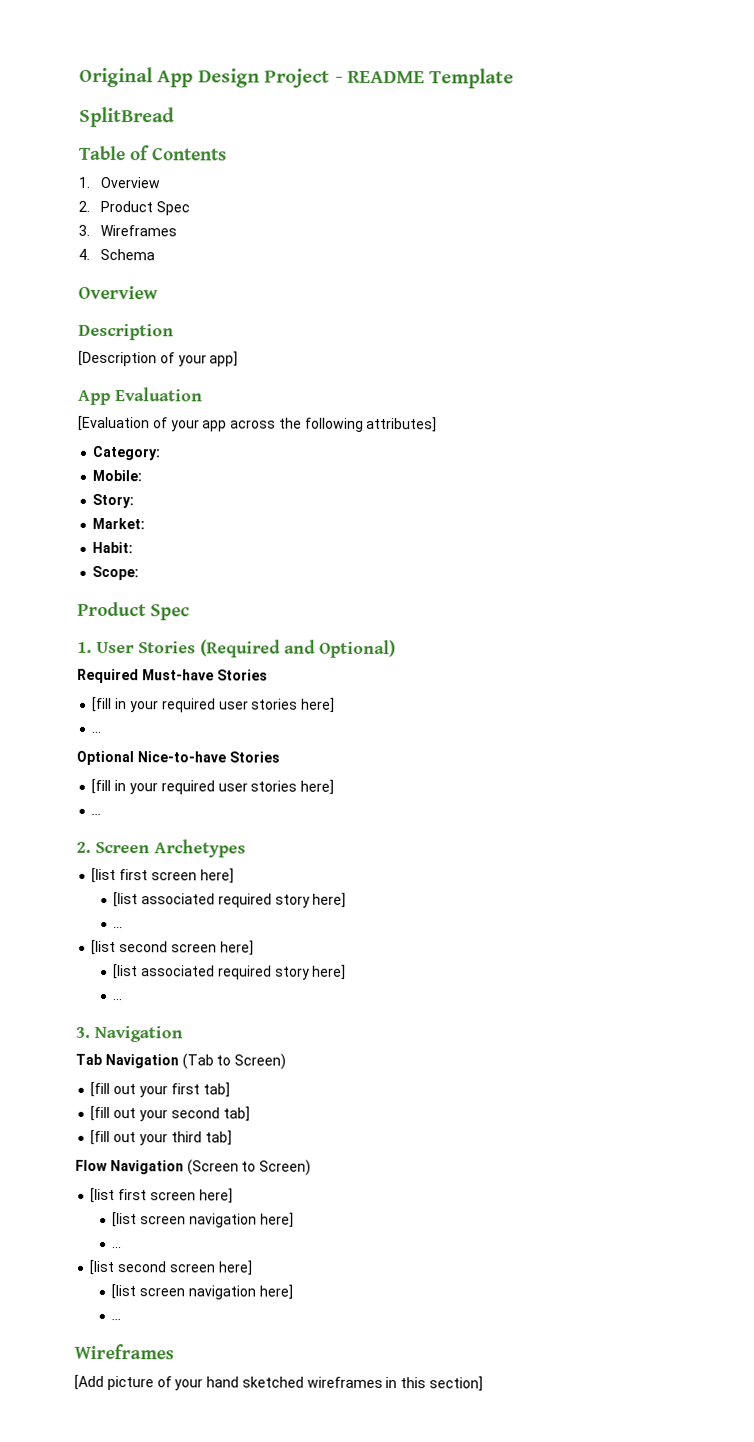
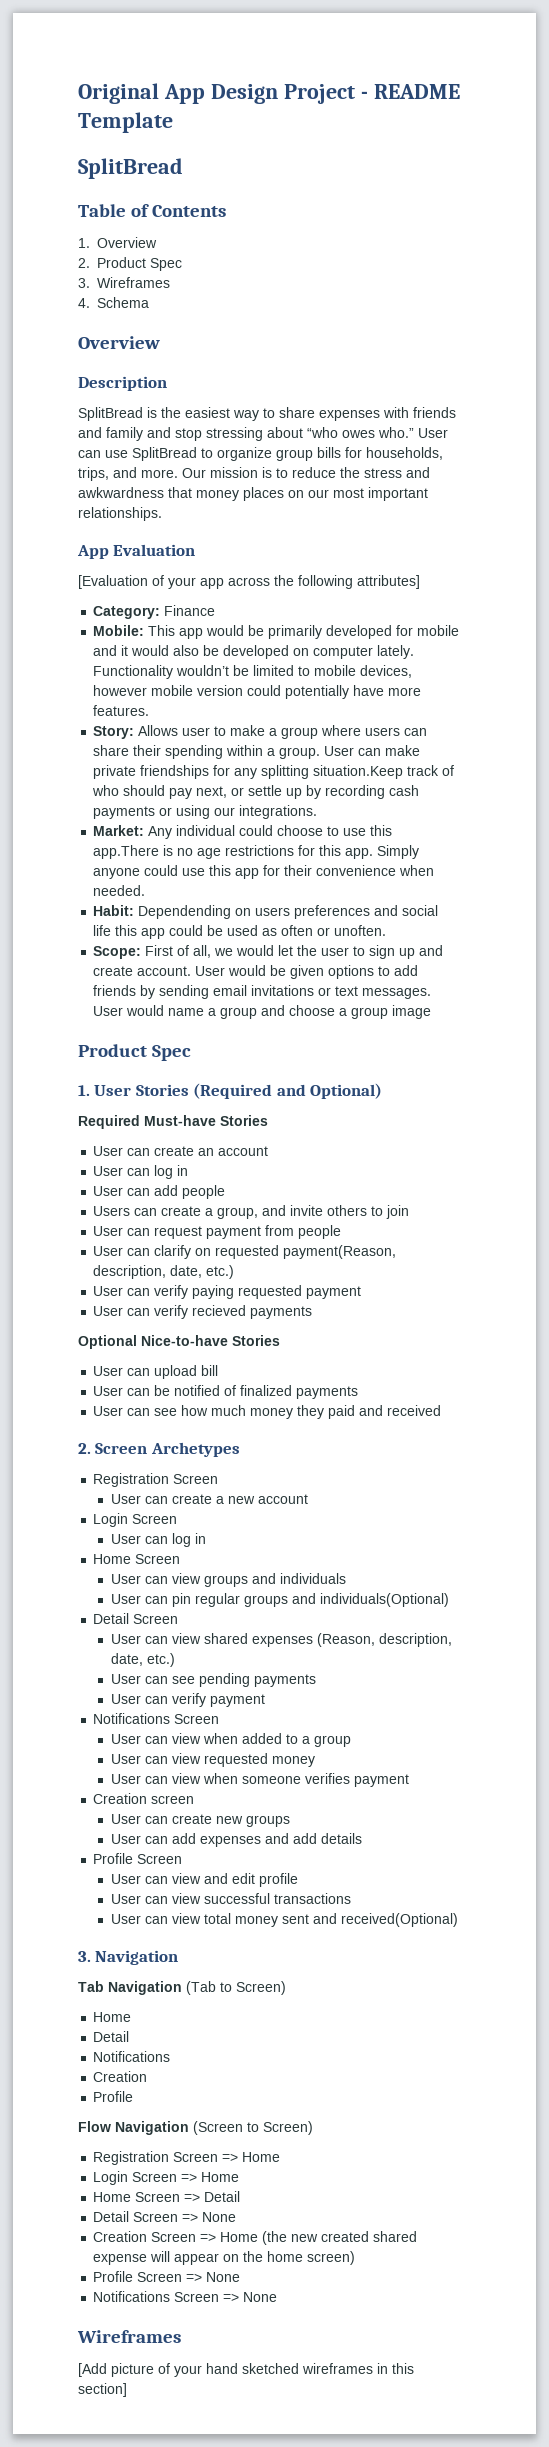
- [Description of your app]
+ SplitBread is the easiest way to share expenses with friends and family and stop stressing about “who owes who.” User can use SplitBread to organize group bills for households, trips, and more. Our mission is to reduce the stress and awkwardness that money places on our most important relationships.
- Category:
+ Category: Finance
- Mobile:
- Story:
- Market:
- Habit:
- Scope:
+ Mobile: This app would be primarily developed for mobile and it would also be developed on computer lately. Functionality wouldn’t be limited to mobile devices, however mobile version could potentially have more features.
+ Story: Allows user to make a group where users can share their spending within a group. User can make private friendships for any splitting situation.Keep track of who should pay next, or settle up by recording cash payments or using our integrations.
+ Market: Any individual could choose to use this app.There is no age restrictions for this app. Simply anyone could use this app for their convenience when needed.
+ Habit: Dependending on users preferences and social life this app could be used as often or unoften.
+ Scope: First of all, we would let the user to sign up and create account. User would be given options to add friends by sending email invitations or text messages. User would name a group and choose a group image
  Required Must-have Stories
- [fill in your required user stories here]
- ...
+ User can create an account
+ User can log in
+ User can add people
+ Users can create a group, and invite others to join
+ User can request payment from people
+ User can clarify on requested payment(Reason, description, date, etc.)
+ User can verify paying requested payment
+ User can verify recieved payments
  Optional Nice-to-have Stories
- [fill in your required user stories here]
- ...
+ User can upload bill
+ User can be notified of finalized payments
+ User can see how much money they paid and received
  2. Screen Archetypes
- [list first screen here]
- [list associated required story here]
- ...
- [list second screen here]
- [list associated required story here]
- ...
+ Registration Screen
+ User can create a new account
+ Login Screen
+ User can log in
+ Home Screen
+ User can view groups and individuals
+ User can pin regular groups and individuals(Optional)
+ Detail Screen
+ User can view shared expenses (Reason, description, date, etc.)
+ User can see pending payments
+ User can verify payment
+ Notifications Screen
+ User can view when added to a group
+ User can view requested money
+ User can view when someone verifies payment
+ Creation screen
+ User can create new groups
+ User can add expenses and add details
+ Profile Screen
+ User can view and edit profile
+ User can view successful transactions
+ User can view total money sent and received(Optional)
  Tab Navigation (Tab to Screen)
- [fill out your first tab]
- [fill out your second tab]
- [fill out your third tab]
+ Home
+ Detail
+ Notifications
+ Creation
+ Profile
  Flow Navigation (Screen to Screen)
- [list first screen here]
- [list screen navigation here]
- ...
- [list second screen here]
- [list screen navigation here]
- ...
+ Registration Screen => Home
+ Login Screen => Home
+ Home Screen => Detail
+ Detail Screen => None
+ Creation Screen => Home (the new created shared expense will appear on the home screen)
+ Profile Screen => None
+ Notifications Screen => None

